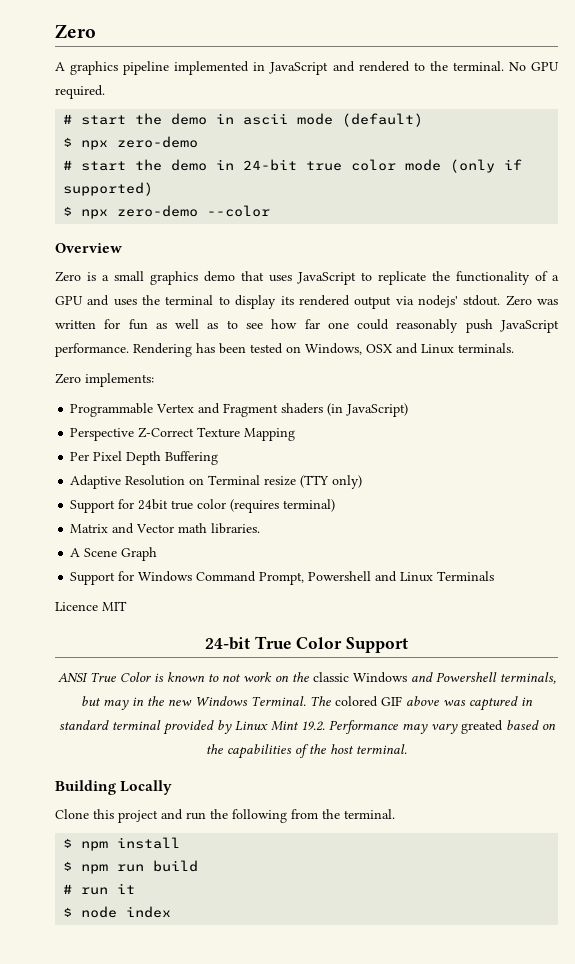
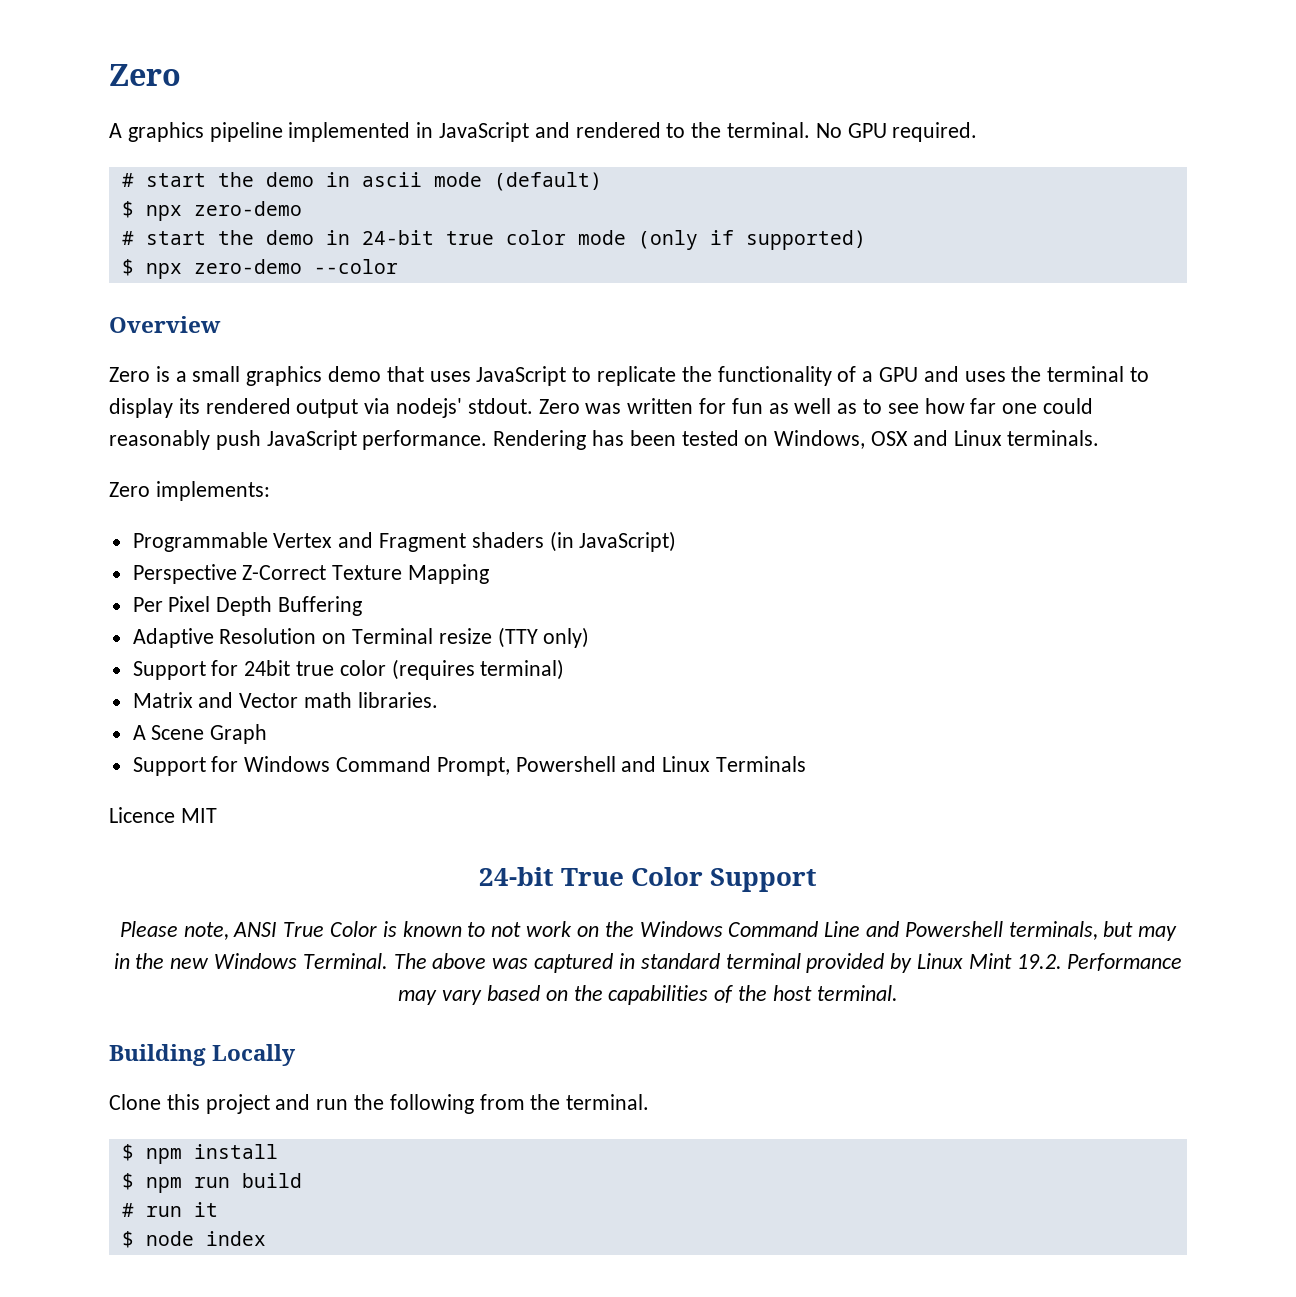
- ANSI True Color is known to not work on the classic Windows and Powershell terminals, but may in the new Windows Terminal.
+ Please note, ANSI True Color is known to not work on the Windows Command Line and Powershell terminals, but may in the new Windows Terminal.
- The colored GIF above was captured in standard terminal provided by Linux Mint 19.2. Performance may vary greated based on the capabilities of the host terminal.
+ The above was captured in standard terminal provided by Linux Mint 19.2. Performance may vary based on the capabilities of the host terminal.

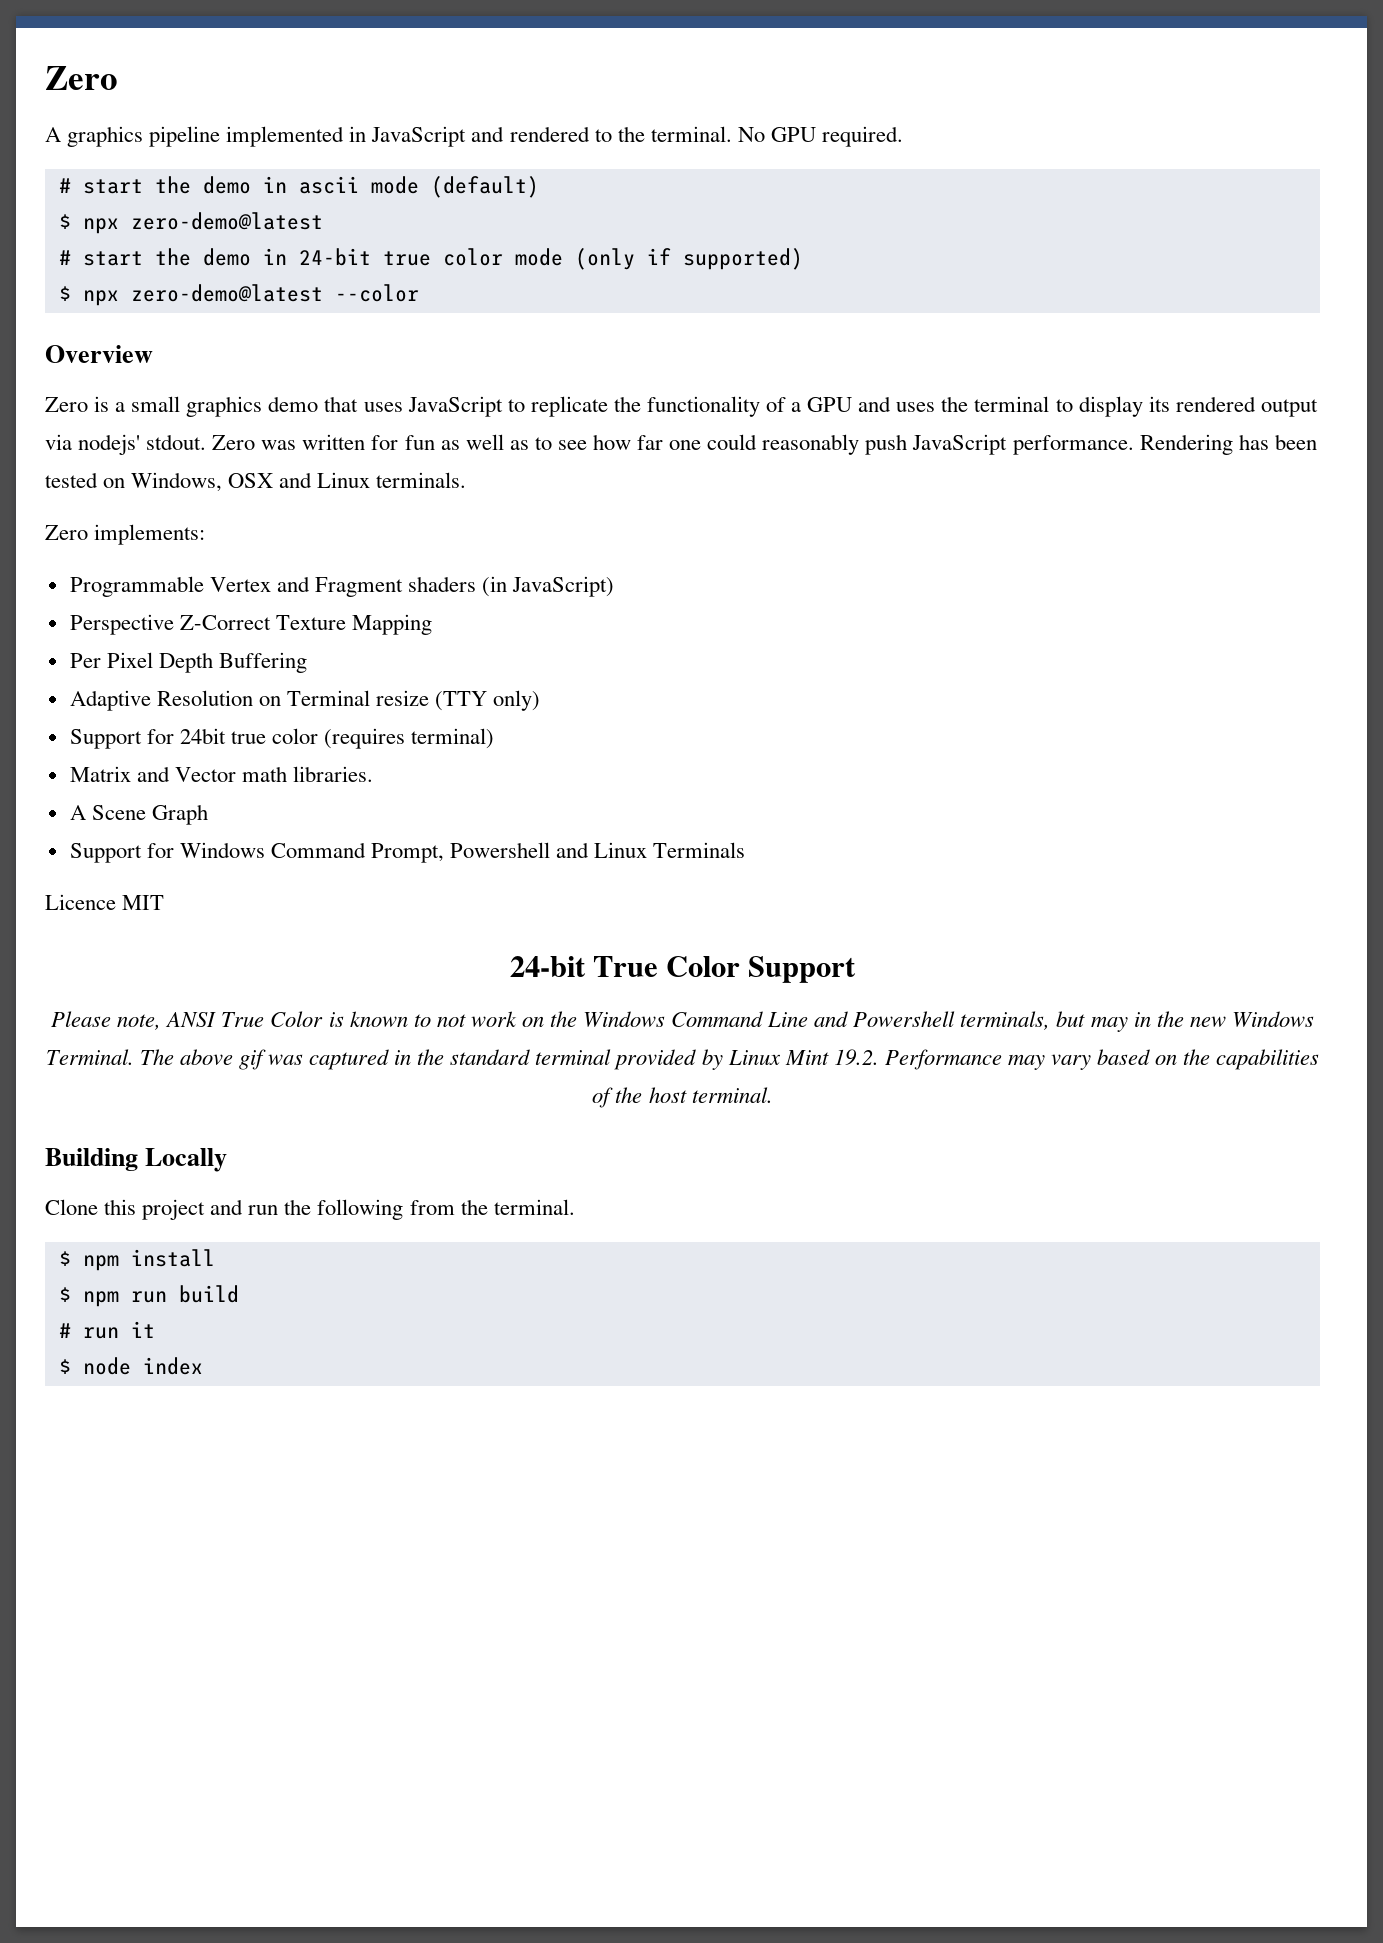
  # start the demo in ascii mode (default)
- $ npx zero-demo
+ $ npx zero-demo@latest
- $ npx zero-demo --color
+ $ npx zero-demo@latest --color
- The above was captured in standard terminal provided by Linux Mint 19.2. Performance may vary based on the capabilities of the host terminal.
+ The above gif was captured in the standard terminal provided by Linux Mint 19.2. Performance may vary based on the capabilities of the host terminal.

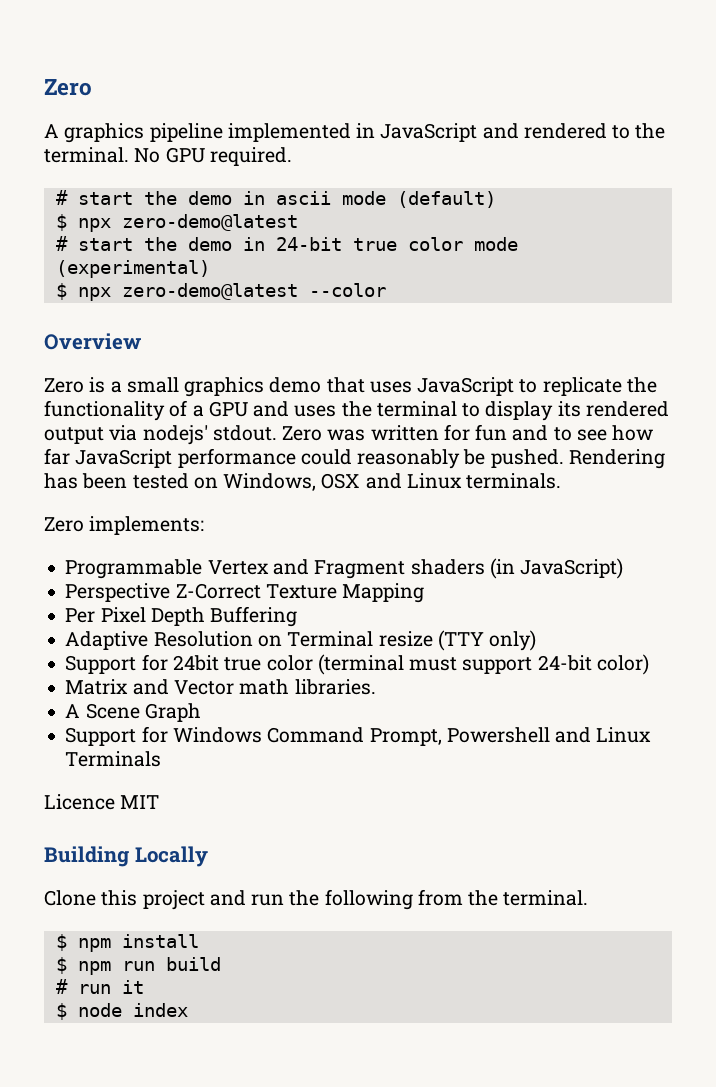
- # start the demo in 24-bit true color mode (only if supported)
+ # start the demo in 24-bit true color mode (experimental)
- Zero was written for fun as well as to see how far one could reasonably push JavaScript performance.
+ Zero was written for fun and to see how far JavaScript performance could reasonably be pushed.
- Support for 24bit true color (requires terminal)
+ Support for 24bit true color (terminal must support 24-bit color)
- 24-bit True Color Support
- Please note, ANSI True Color is known to not work on the Windows Command Line and Powershell terminals, but may in the new Windows Terminal. The above gif was captured in the standard terminal provided by Linux Mint 19.2. Performance may vary based on the capabilities of the host terminal.

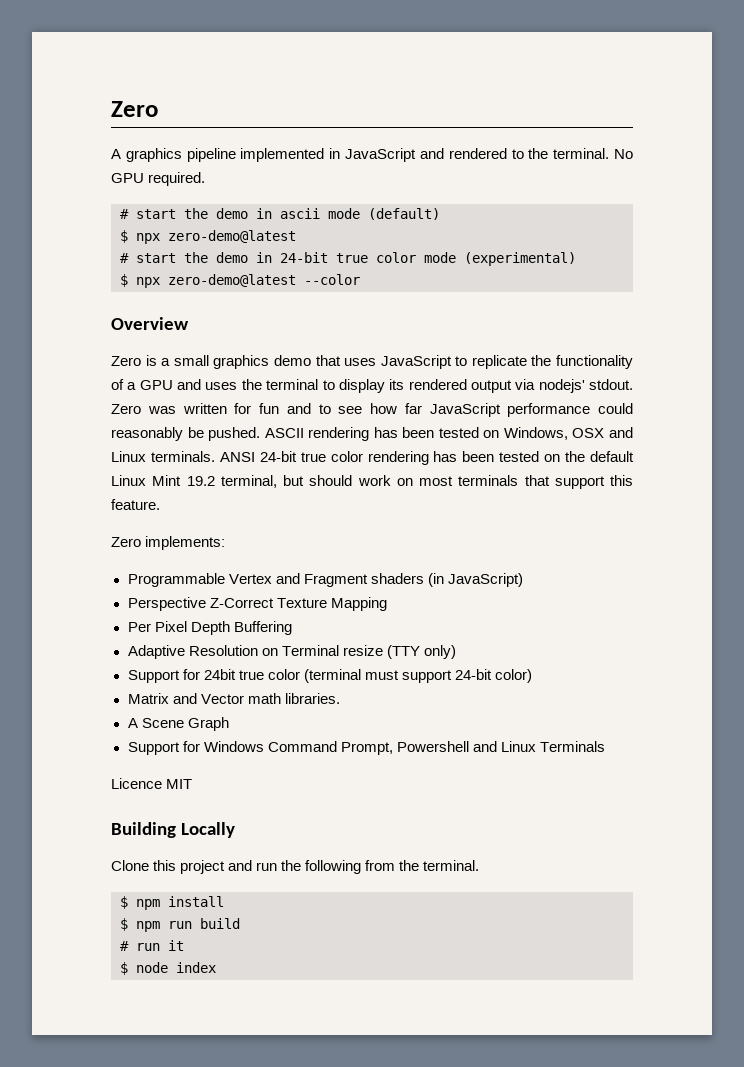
- Rendering has been tested on Windows, OSX and Linux terminals.
+ ASCII rendering has been tested on Windows, OSX and Linux terminals. ANSI 24-bit true color rendering has been tested on the default Linux Mint 19.2 terminal, but should work on most terminals that support this feature.

